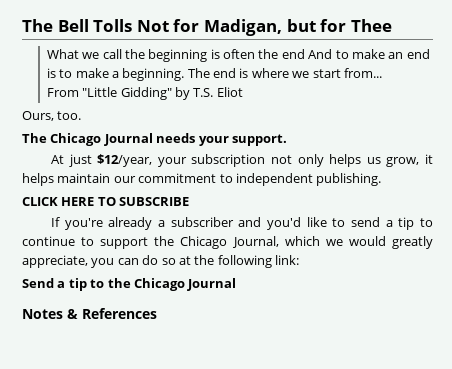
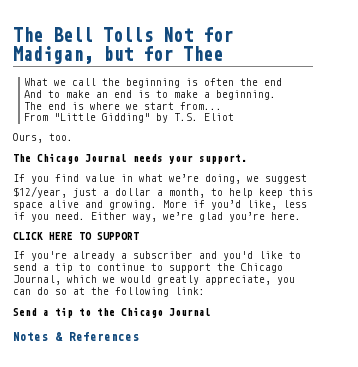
- What we call the beginning is often the end And to make an end is to make a beginning. The end is where we start from...
+ What we call the beginning is often the end
+ And to make an end is to make a beginning.
+ The end is where we start from...
- At just $12/year, your subscription not only helps us grow, it helps maintain our commitment to independent publishing.
+ If you find value in what we’re doing, we suggest $12/year, just a dollar a month, to help keep this space alive and growing. More if you’d like, less if you need. Either way, we’re glad you’re here.
- CLICK HERE TO SUBSCRIBE
+ CLICK HERE TO SUPPORT

